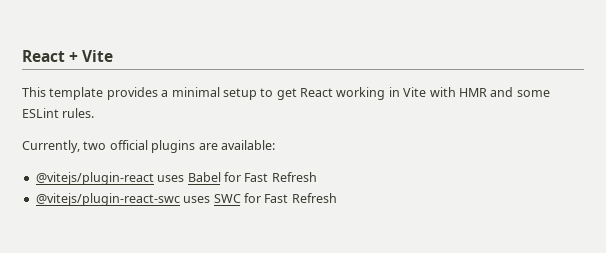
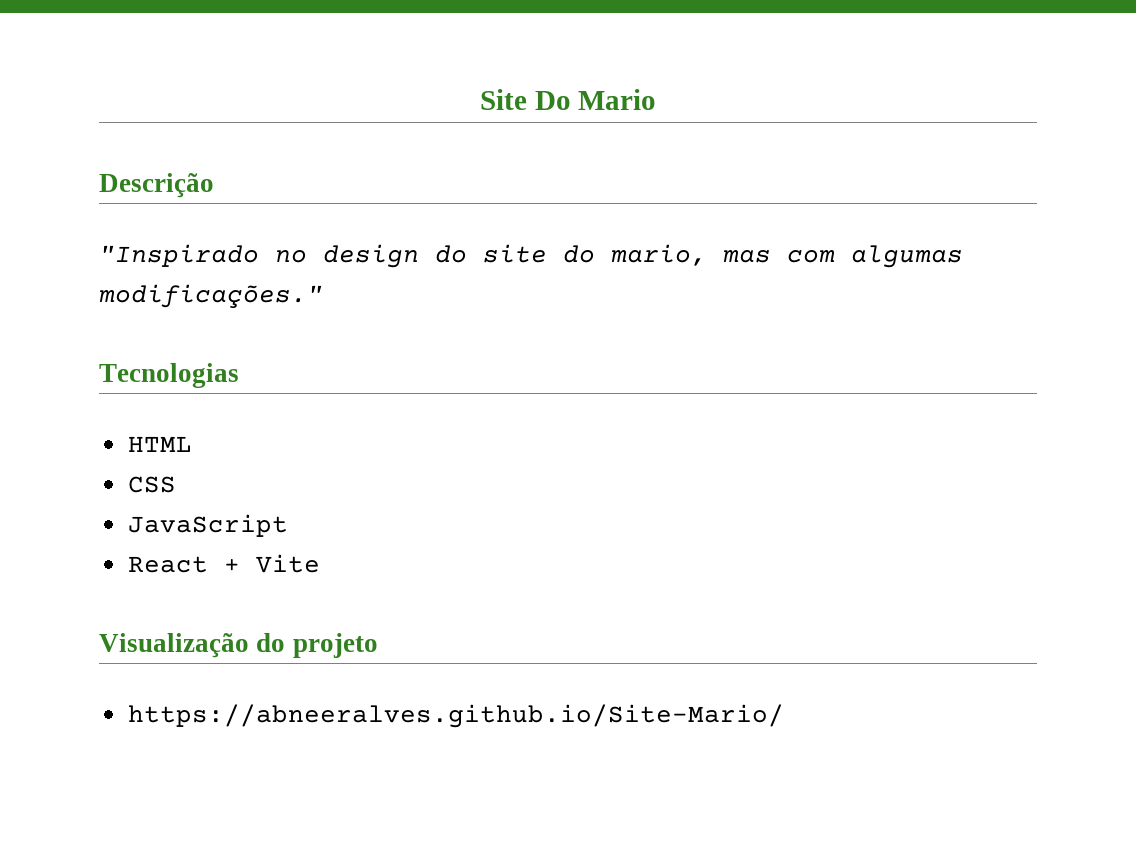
+ Site Do Mario
+ Descrição
+ "Inspirado no design do site do mario, mas com algumas modificações."
+ Tecnologias
+ HTML
+ CSS
+ JavaScript
  React + Vite
- This template provides a minimal setup to get React working in Vite with HMR and some ESLint rules.
- Currently, two official plugins are available:
- @vitejs/plugin-react uses Babel for Fast Refresh
- @vitejs/plugin-react-swc uses SWC for Fast Refresh
+ Visualização do projeto
+ https://abneeralves.github.io/Site-Mario/

